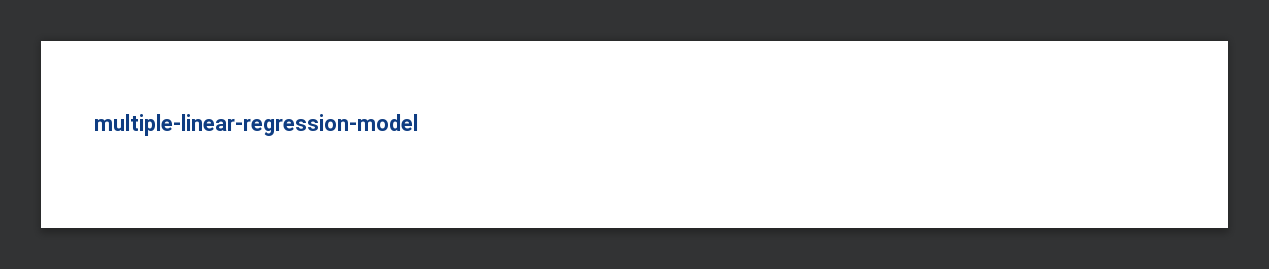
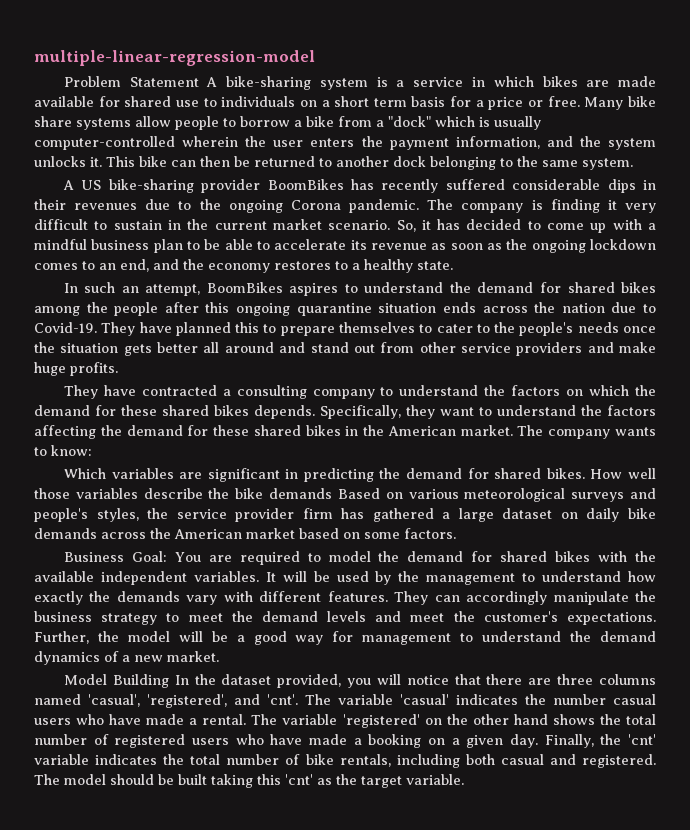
+ Problem Statement A bike-sharing system is a service in which bikes are made available for shared use to individuals on a short term basis for a price or free. Many bike share systems allow people to borrow a bike from a "dock" which is usually computer-controlled wherein the user enters the payment information, and the system unlocks it. This bike can then be returned to another dock belonging to the same system.
+ A US bike-sharing provider BoomBikes has recently suffered considerable dips in their revenues due to the ongoing Corona pandemic. The company is finding it very difficult to sustain in the current market scenario. So, it has decided to come up with a mindful business plan to be able to accelerate its revenue as soon as the ongoing lockdown comes to an end, and the economy restores to a healthy state.
+ In such an attempt, BoomBikes aspires to understand the demand for shared bikes among the people after this ongoing quarantine situation ends across the nation due to Covid-19. They have planned this to prepare themselves to cater to the people's needs once the situation gets better all around and stand out from other service providers and make huge profits.
+ They have contracted a consulting company to understand the factors on which the demand for these shared bikes depends. Specifically, they want to understand the factors affecting the demand for these shared bikes in the American market. The company wants to know:
+ Which variables are significant in predicting the demand for shared bikes. How well those variables describe the bike demands Based on various meteorological surveys and people's styles, the service provider firm has gathered a large dataset on daily bike demands across the American market based on some factors.
+ Business Goal: You are required to model the demand for shared bikes with the available independent variables. It will be used by the management to understand how exactly the demands vary with different features. They can accordingly manipulate the business strategy to meet the demand levels and meet the customer's expectations. Further, the model will be a good way for management to understand the demand dynamics of a new market.
+ Model Building In the dataset provided, you will notice that there are three columns named 'casual', 'registered', and 'cnt'. The variable 'casual' indicates the number casual users who have made a rental. The variable 'registered' on the other hand shows the total number of registered users who have made a booking on a given day. Finally, the 'cnt' variable indicates the total number of bike rentals, including both casual and registered. The model should be built taking this 'cnt' as the target variable.

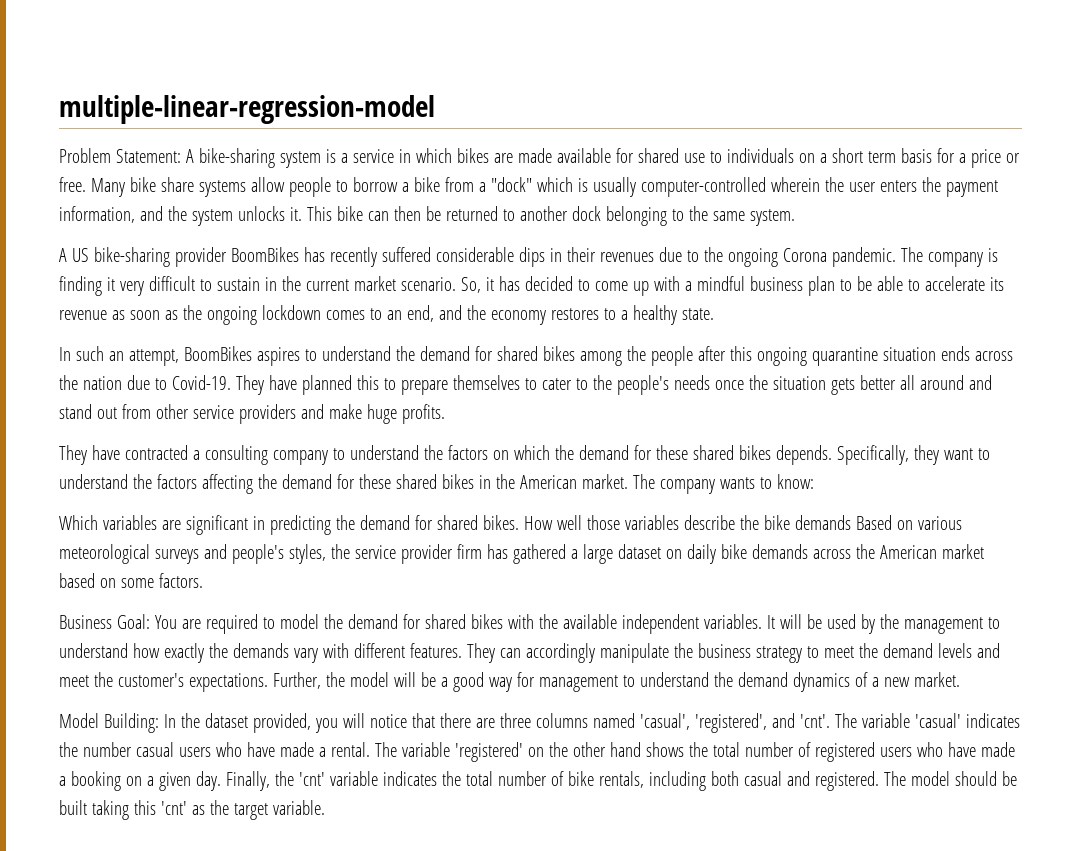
- Problem Statement A bike-sharing system is a service in which bikes are made available for shared use to individuals on a short term basis for a price or free.
+ Problem Statement: A bike-sharing system is a service in which bikes are made available for shared use to individuals on a short term basis for a price or free.
- Model Building In the dataset provided, you will notice that there are three columns named 'casual', 'registered', and 'cnt'.
+ Model Building: In the dataset provided, you will notice that there are three columns named 'casual', 'registered', and 'cnt'.

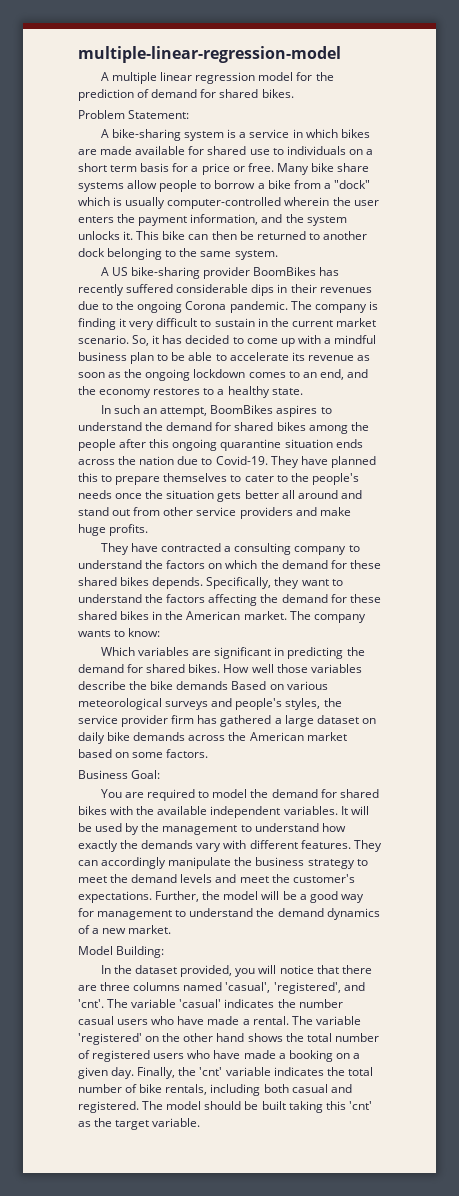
+ A multiple linear regression model for the prediction of demand for shared bikes.
- Problem Statement: A bike-sharing system is a service in which bikes are made available for shared use to individuals on a short term basis for a price or free.
+ Problem Statement:
+ A bike-sharing system is a service in which bikes are made available for shared use to individuals on a short term basis for a price or free.
- Business Goal: You are required to model the demand for shared bikes with the available independent variables.
+ Business Goal:
+ You are required to model the demand for shared bikes with the available independent variables.
- Model Building: In the dataset provided, you will notice that there are three columns named 'casual', 'registered', and 'cnt'.
+ Model Building:
+ In the dataset provided, you will notice that there are three columns named 'casual', 'registered', and 'cnt'.

